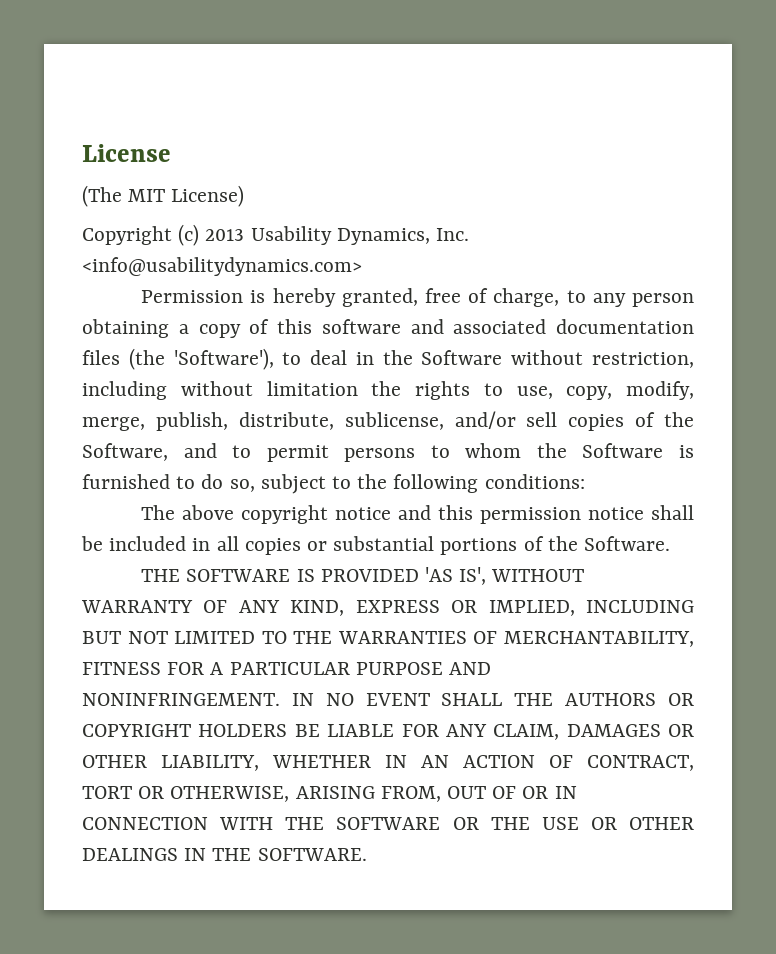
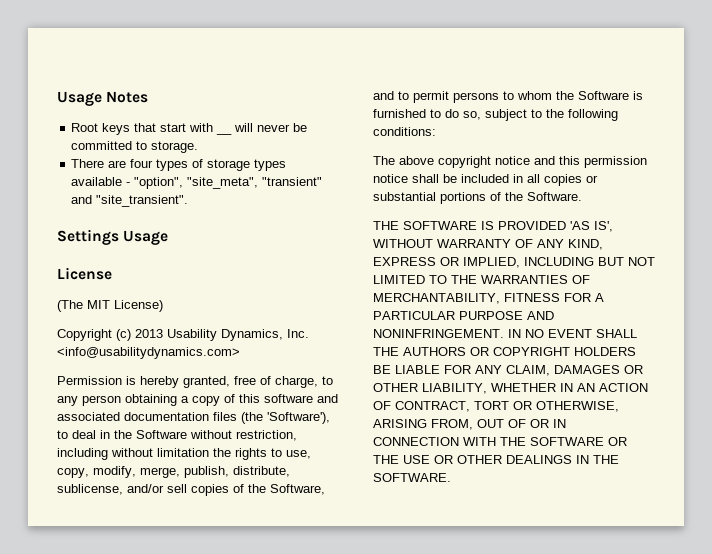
+ Usage Notes
+ Root keys that start with __ will never be committed to storage.
+ There are four types of storage types available - "option", "site_meta", "transient" and "site_transient".
+ Settings Usage

